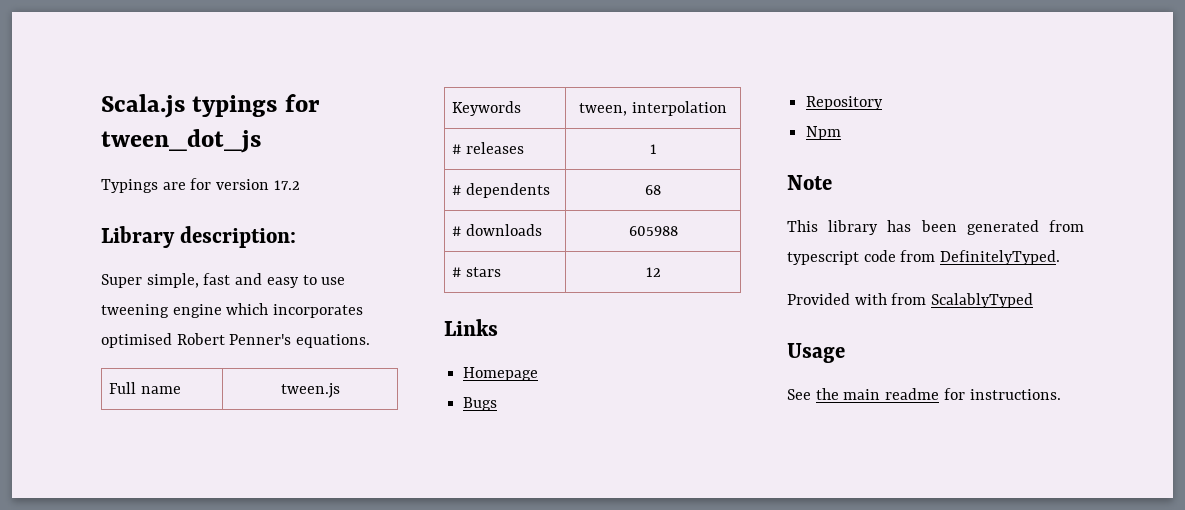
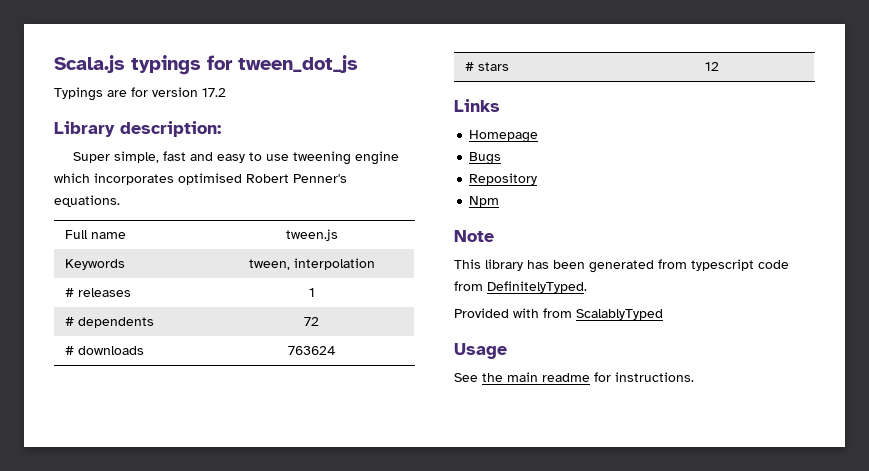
- # dependents | 68
+ # dependents | 72
- # downloads | 605988
+ # downloads | 763624

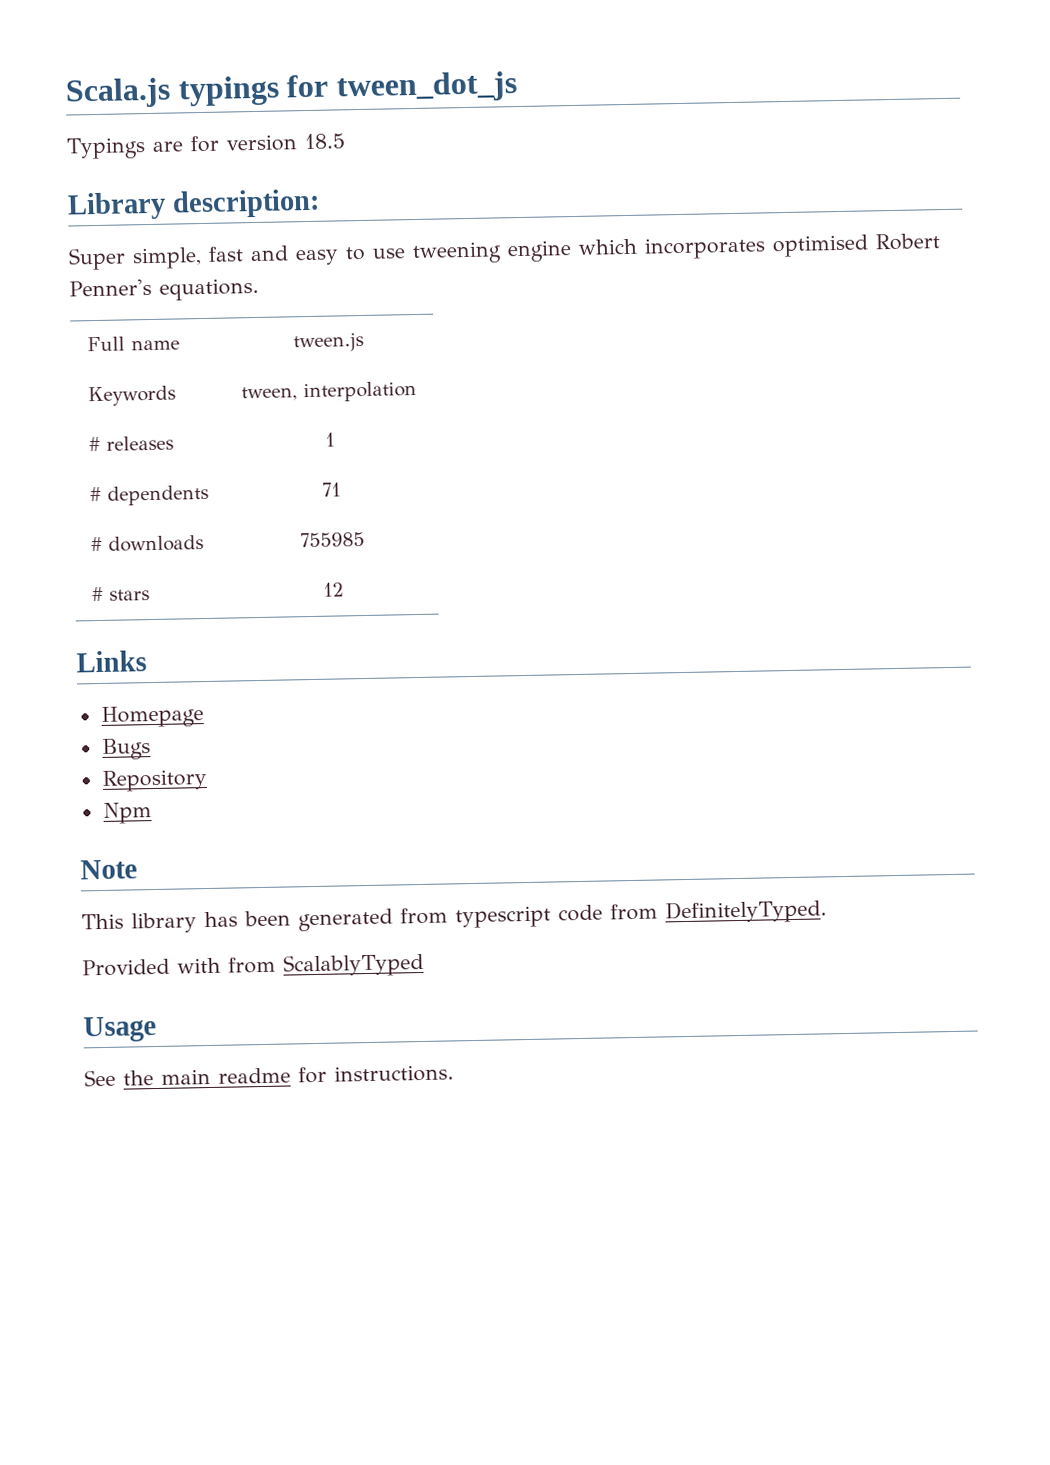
- Typings are for version 17.2
+ Typings are for version 18.5
- # dependents | 72
+ # dependents | 71
- # downloads | 763624
+ # downloads | 755985

